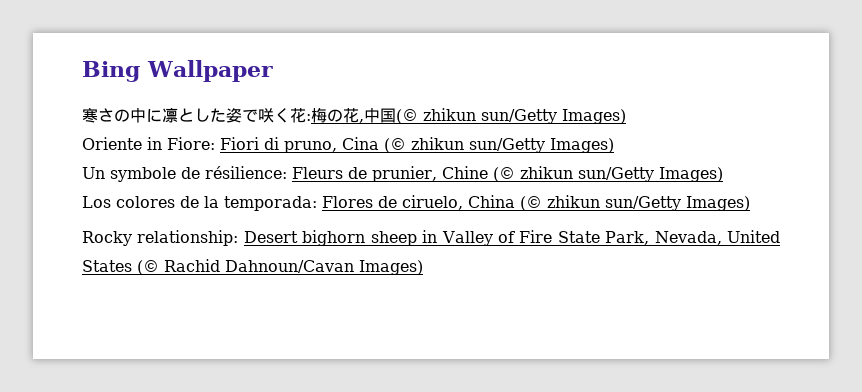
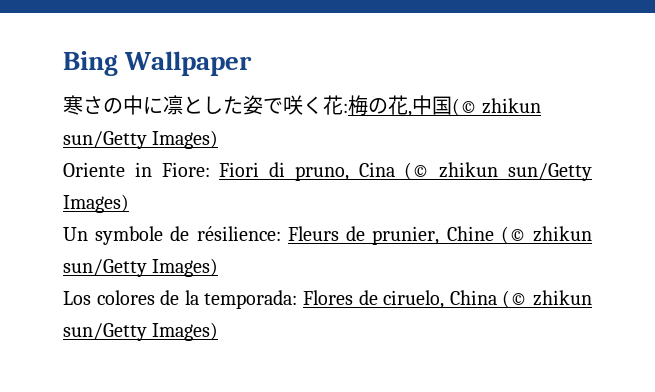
- Rocky relationship: Desert bighorn sheep in Valley of Fire State Park, Nevada, United States (© Rachid Dahnoun/Cavan Images)

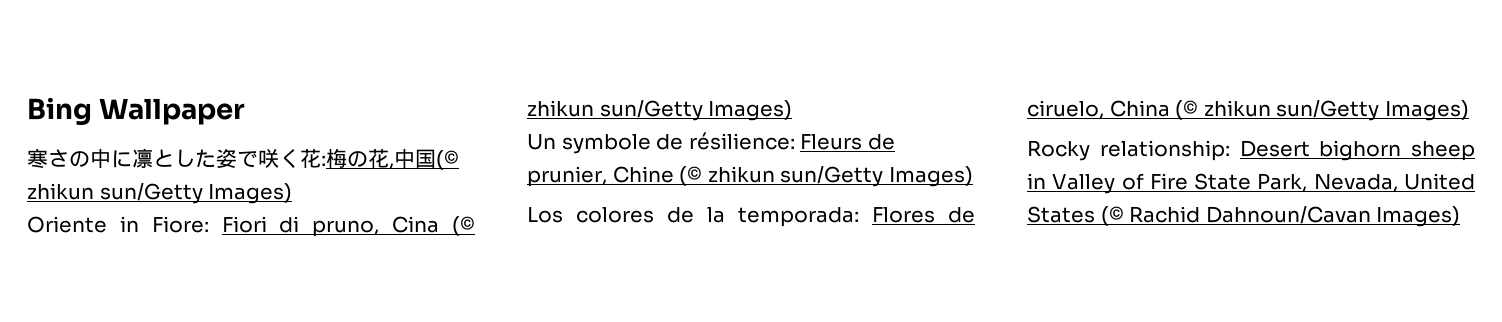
+ Rocky relationship: Desert bighorn sheep in Valley of Fire State Park, Nevada, United States (© Rachid Dahnoun/Cavan Images)

